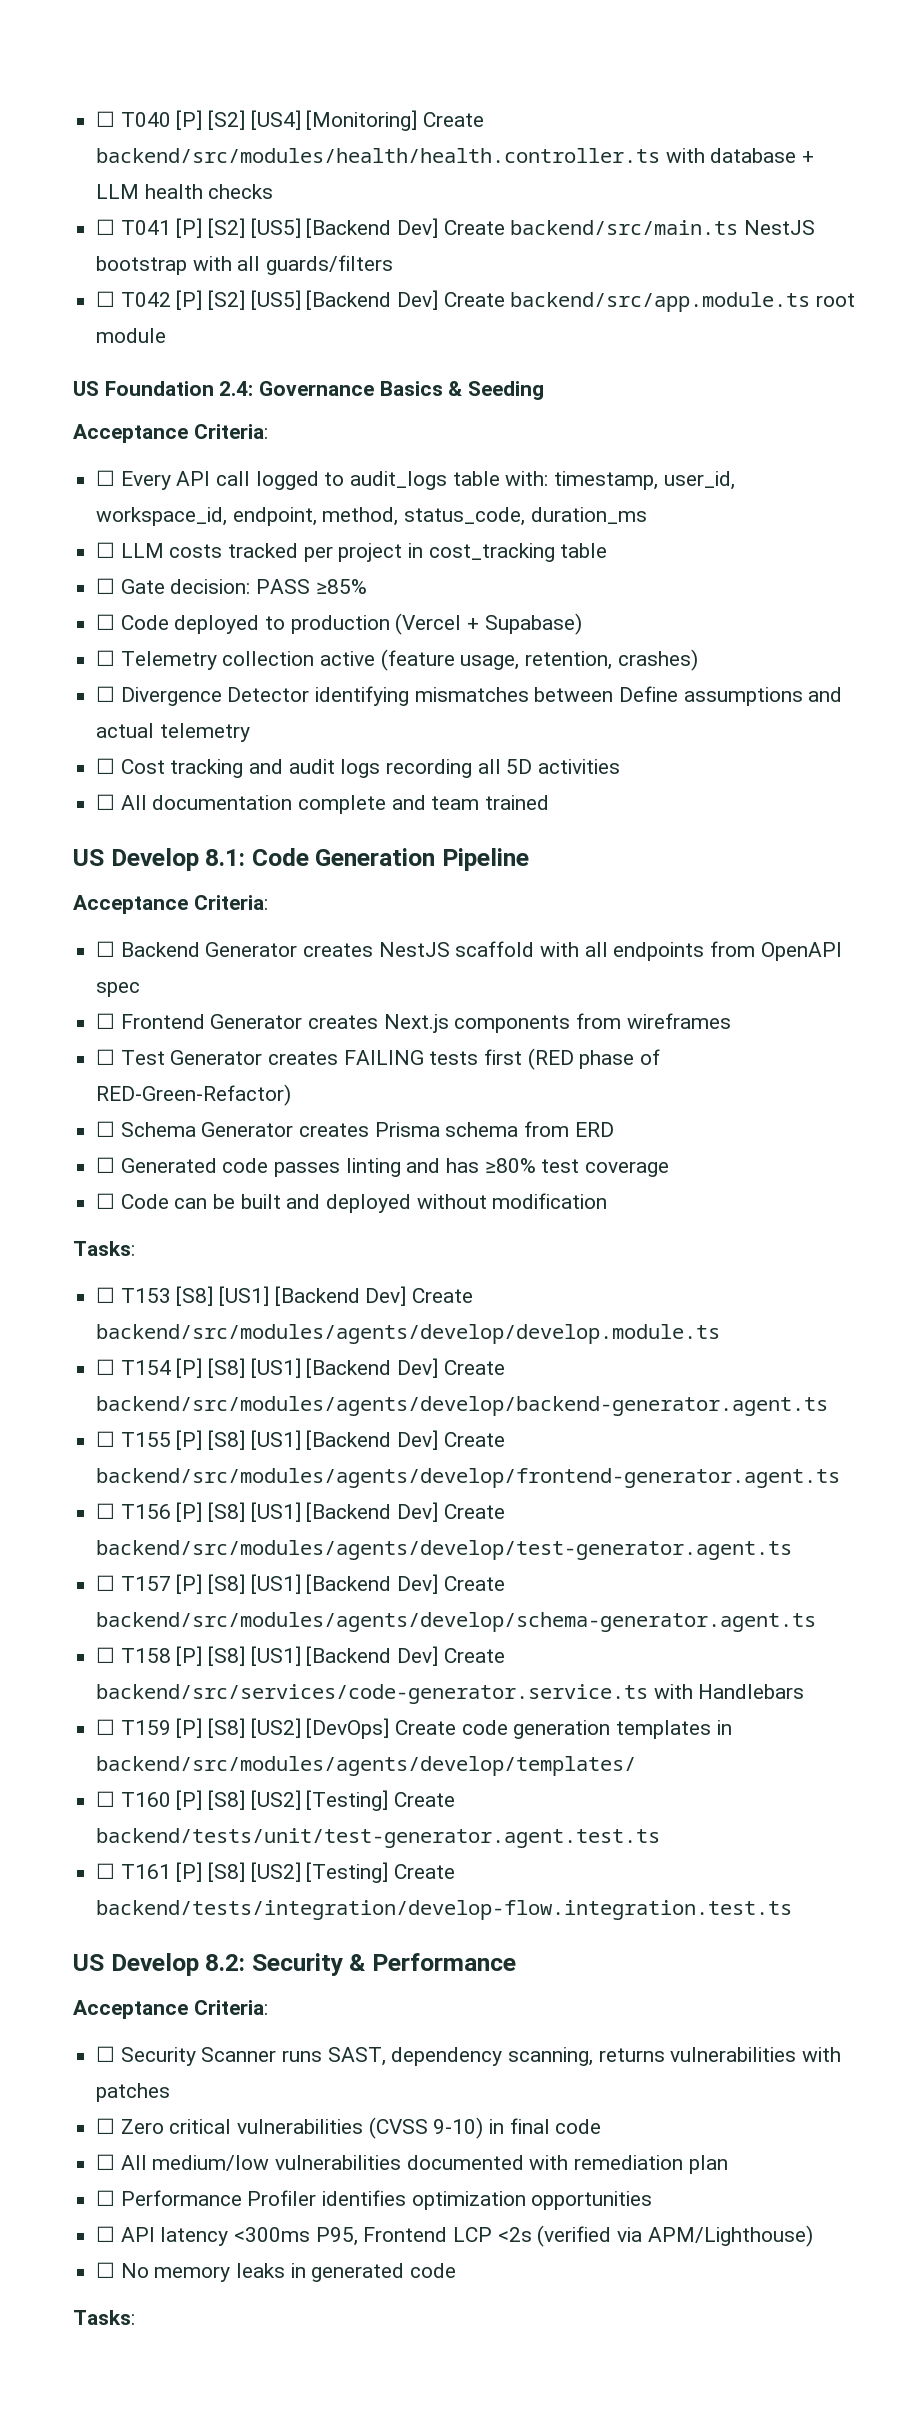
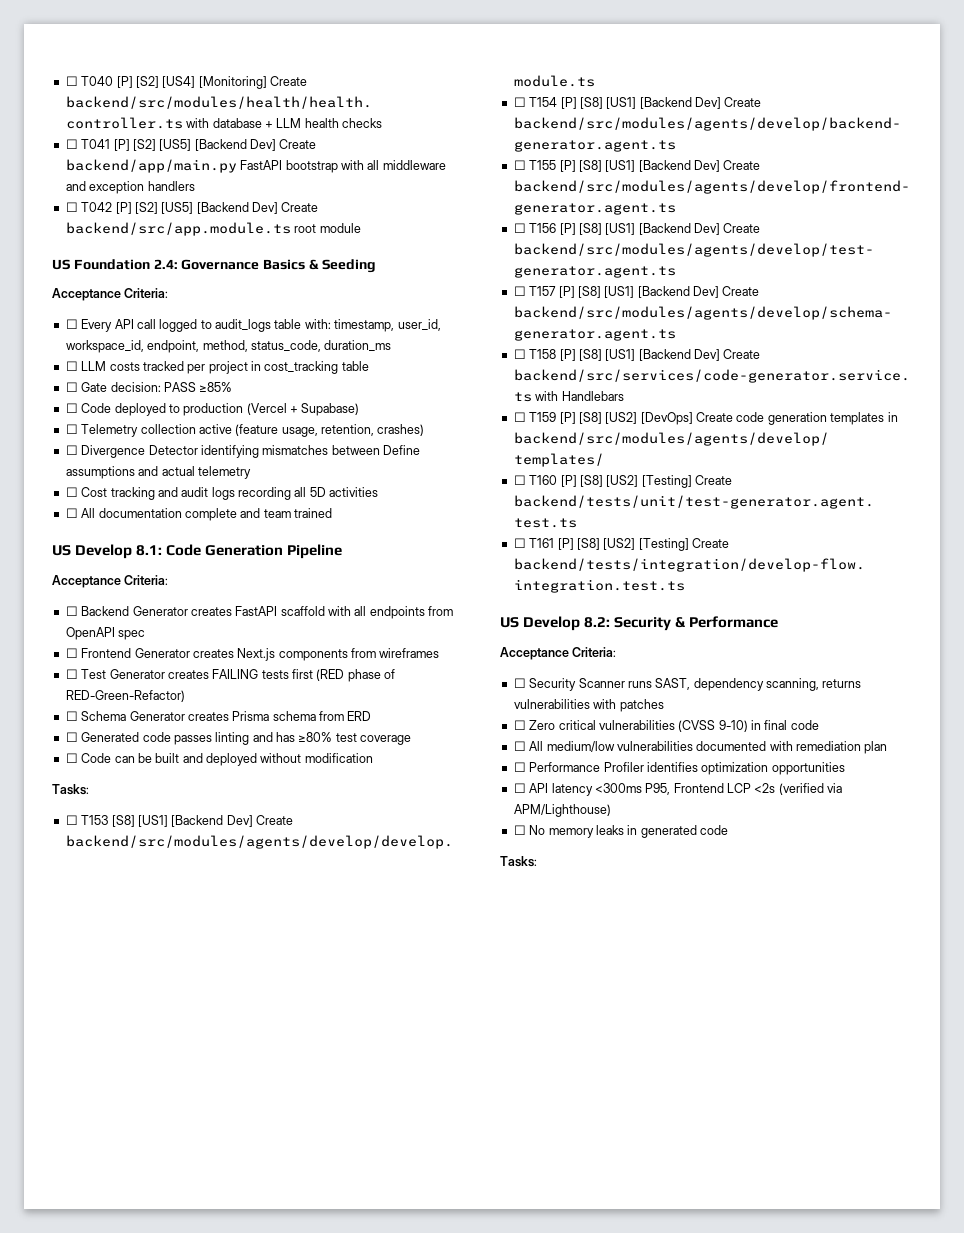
- ☐ T041 [P] [S2] [US5] [Backend Dev] Create backend/src/main.ts NestJS bootstrap with all guards/filters
+ ☐ T041 [P] [S2] [US5] [Backend Dev] Create backend/app/main.py FastAPI bootstrap with all middleware and exception handlers
- ☐ Backend Generator creates NestJS scaffold with all endpoints from OpenAPI spec
+ ☐ Backend Generator creates FastAPI scaffold with all endpoints from OpenAPI spec

